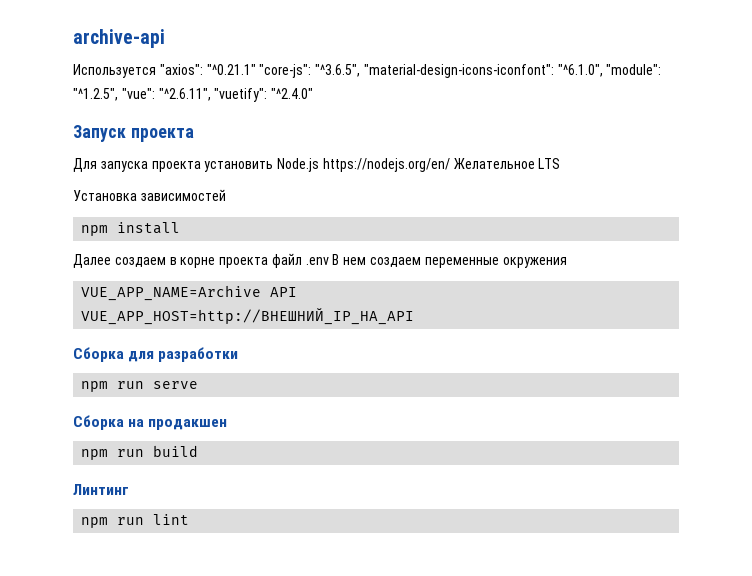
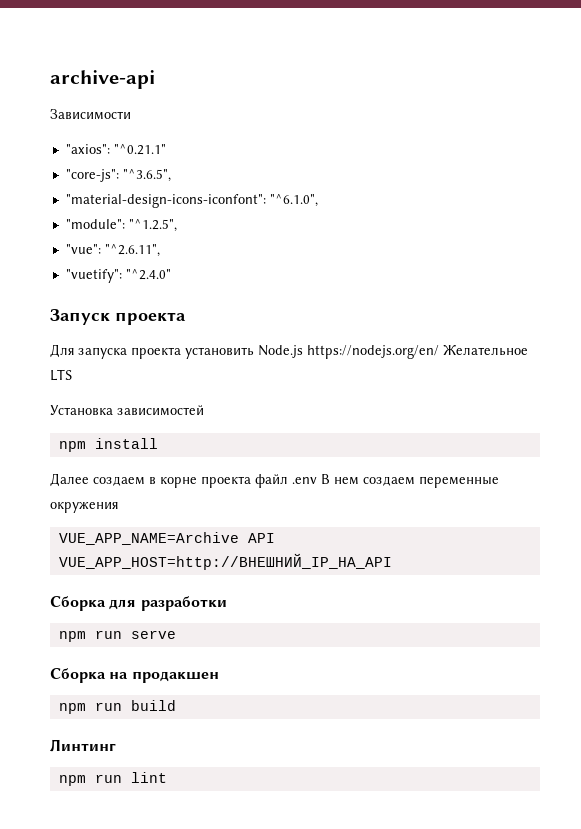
- Используется "axios": "^0.21.1" "core-js": "^3.6.5", "material-design-icons-iconfont": "^6.1.0", "module": "^1.2.5", "vue": "^2.6.11", "vuetify": "^2.4.0"
+ Зависимости
+ "axios": "^0.21.1"
+ "core-js": "^3.6.5",
+ "material-design-icons-iconfont": "^6.1.0",
+ "module": "^1.2.5",
+ "vue": "^2.6.11",
+ "vuetify": "^2.4.0"

